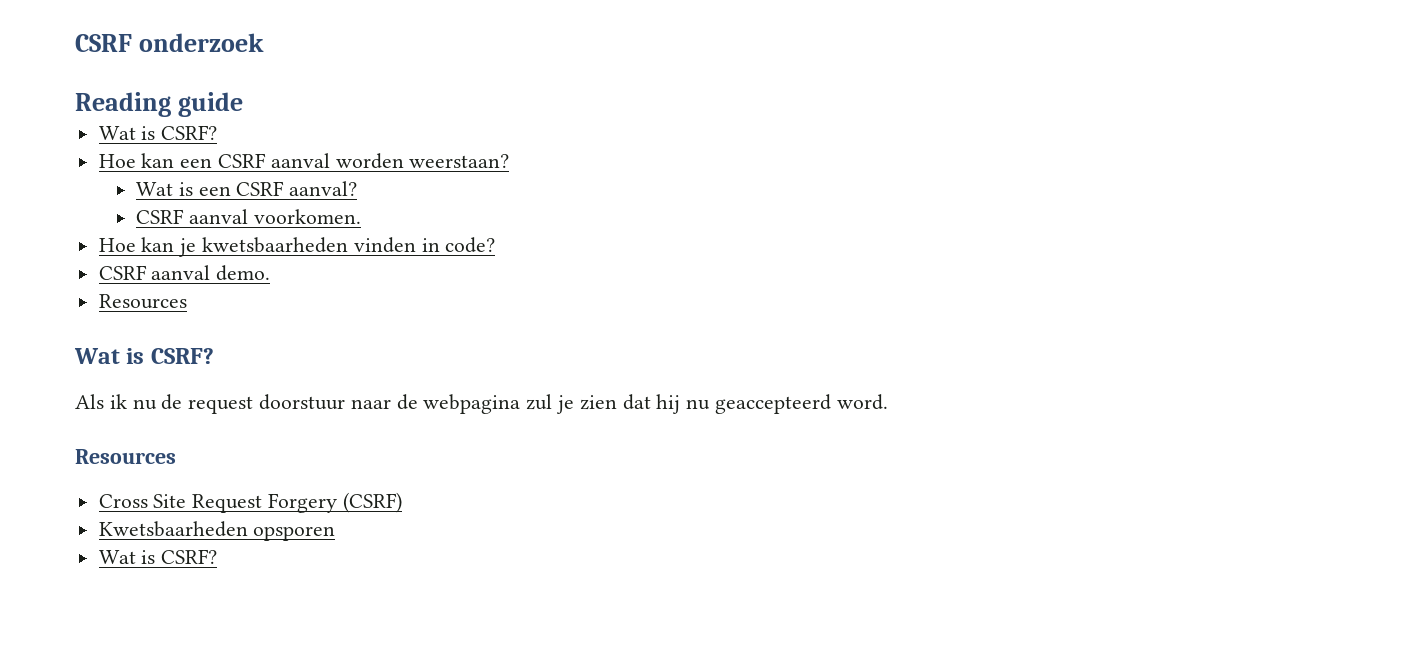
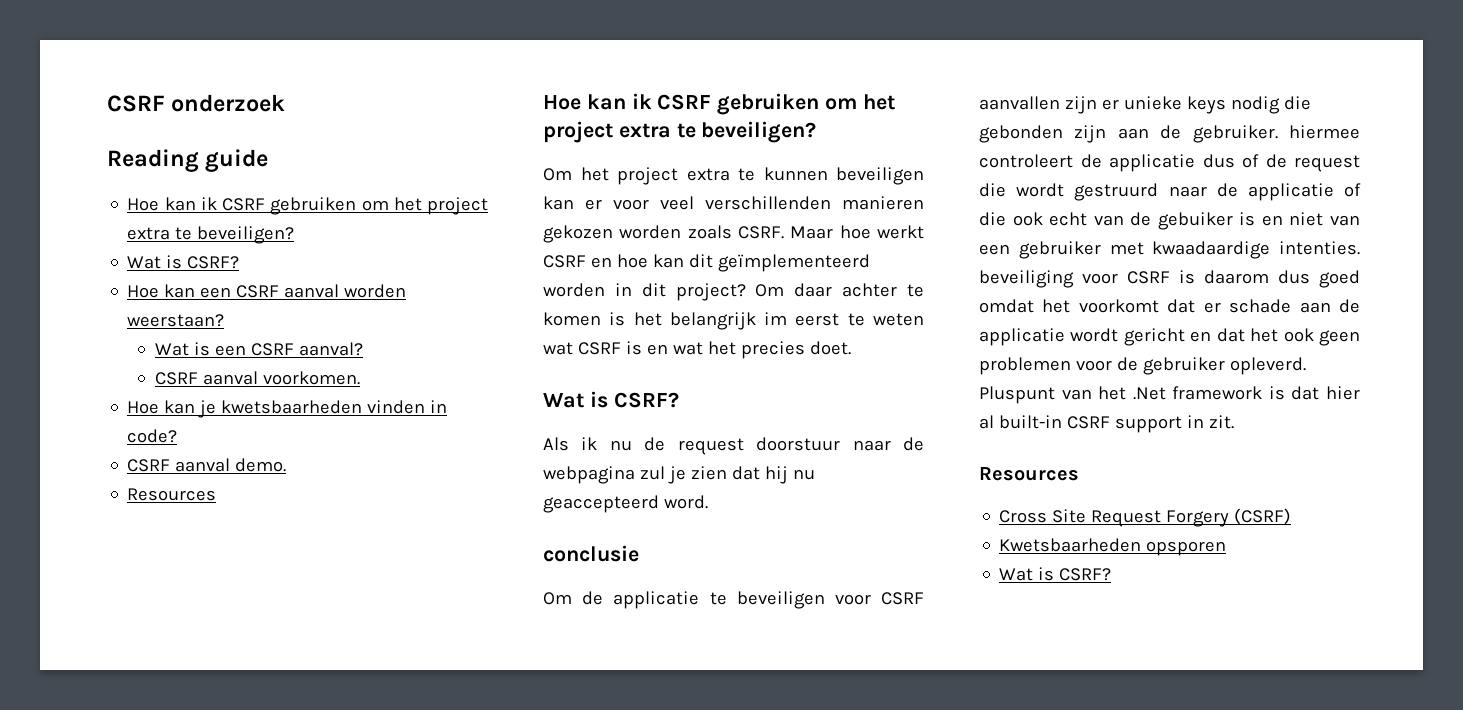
  Reading guide
+ Hoe kan ik CSRF gebruiken om het project extra te beveiligen?
  CSRF aanval demo.
  Resources
+ Hoe kan ik CSRF gebruiken om het project extra te beveiligen?
+ Om het project extra te kunnen beveiligen kan er voor veel verschillenden manieren gekozen worden zoals CSRF. Maar hoe werkt CSRF en hoe kan dit geïmplementeerd worden in dit project? Om daar achter te komen is het belangrijk im eerst te weten wat CSRF is en wat het precies doet.
+ conclusie
+ Om de applicatie te beveiligen voor CSRF aanvallen zijn er unieke keys nodig die gebonden zijn aan de gebruiker. hiermee controleert de applicatie dus of de request die wordt gestruurd naar de applicatie of die ook echt van de gebuiker is en niet van een gebruiker met kwaadaardige intenties. beveiliging voor CSRF is daarom dus goed omdat het voorkomt dat er schade aan de applicatie wordt gericht en dat het ook geen problemen voor de gebruiker opleverd. Pluspunt van het .Net framework is dat hier al built-in CSRF support in zit.

